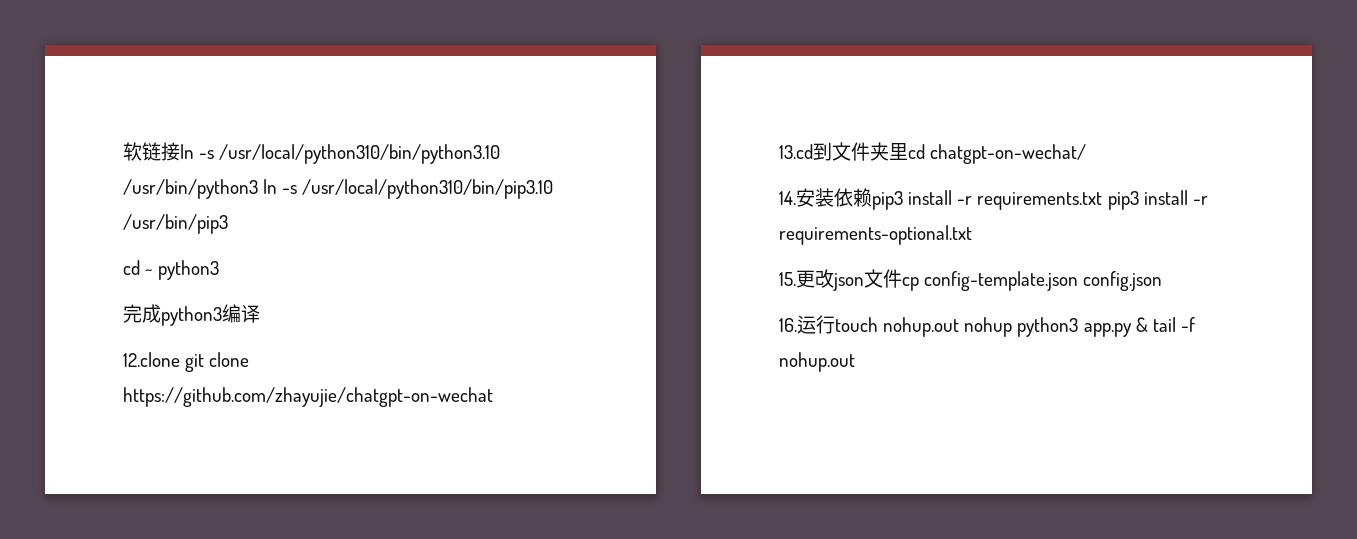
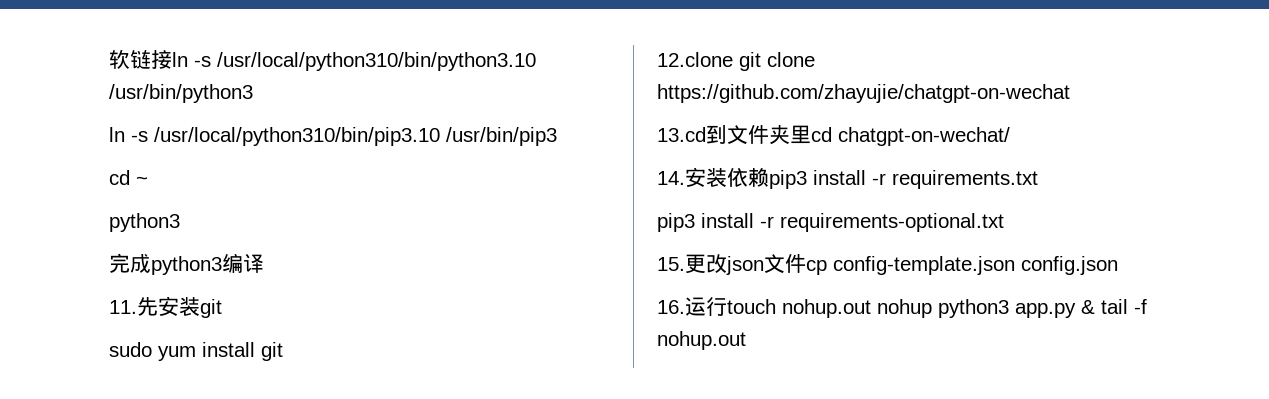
- 软链接ln -s /usr/local/python310/bin/python3.10 /usr/bin/python3 ln -s /usr/local/python310/bin/pip3.10 /usr/bin/pip3
+ 软链接ln -s /usr/local/python310/bin/python3.10 /usr/bin/python3
+ ln -s /usr/local/python310/bin/pip3.10 /usr/bin/pip3
- cd ~ python3
+ cd ~
+ python3
+ 11.先安装git
+ sudo yum install git
- 14.安装依赖pip3 install -r requirements.txt pip3 install -r requirements-optional.txt
+ 14.安装依赖pip3 install -r requirements.txt
+ pip3 install -r requirements-optional.txt

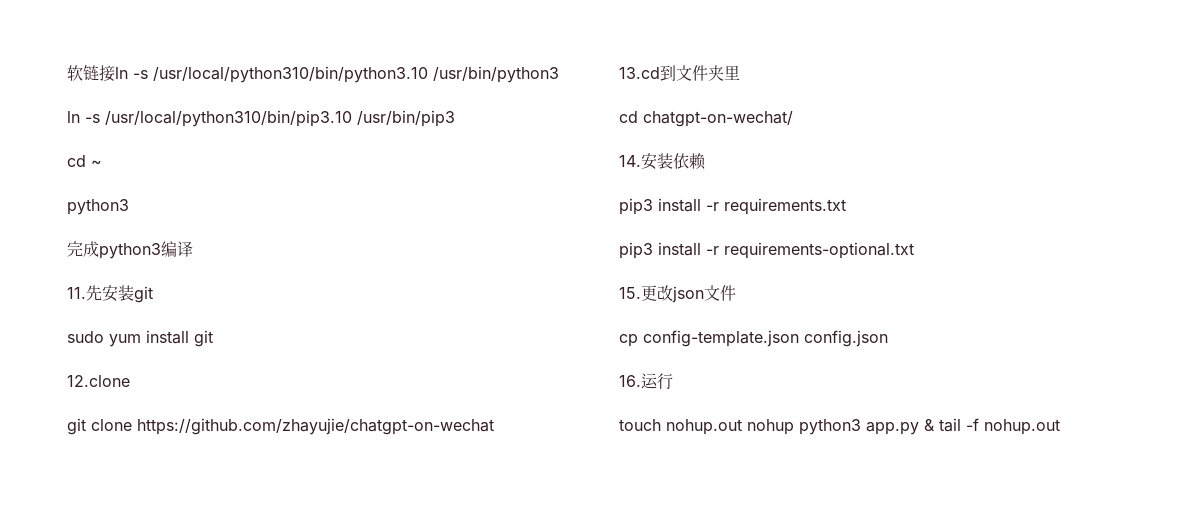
- 12.clone git clone https://github.com/zhayujie/chatgpt-on-wechat
+ 12.clone
+ git clone https://github.com/zhayujie/chatgpt-on-wechat
- 13.cd到文件夹里cd chatgpt-on-wechat/
+ 13.cd到文件夹里
+ cd chatgpt-on-wechat/
- 14.安装依赖pip3 install -r requirements.txt
+ 14.安装依赖
+ pip3 install -r requirements.txt
- 15.更改json文件cp config-template.json config.json
+ 15.更改json文件
+ cp config-template.json config.json
- 16.运行touch nohup.out nohup python3 app.py & tail -f nohup.out
+ 16.运行
+ touch nohup.out nohup python3 app.py & tail -f nohup.out

